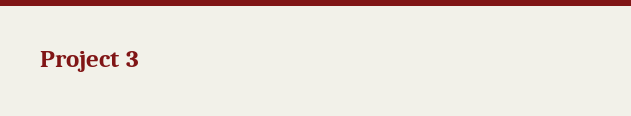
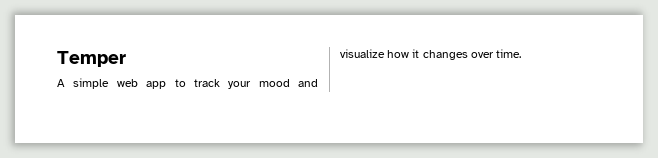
- Project 3
+ Temper
+ A simple web app to track your mood and visualize how it changes over time.

